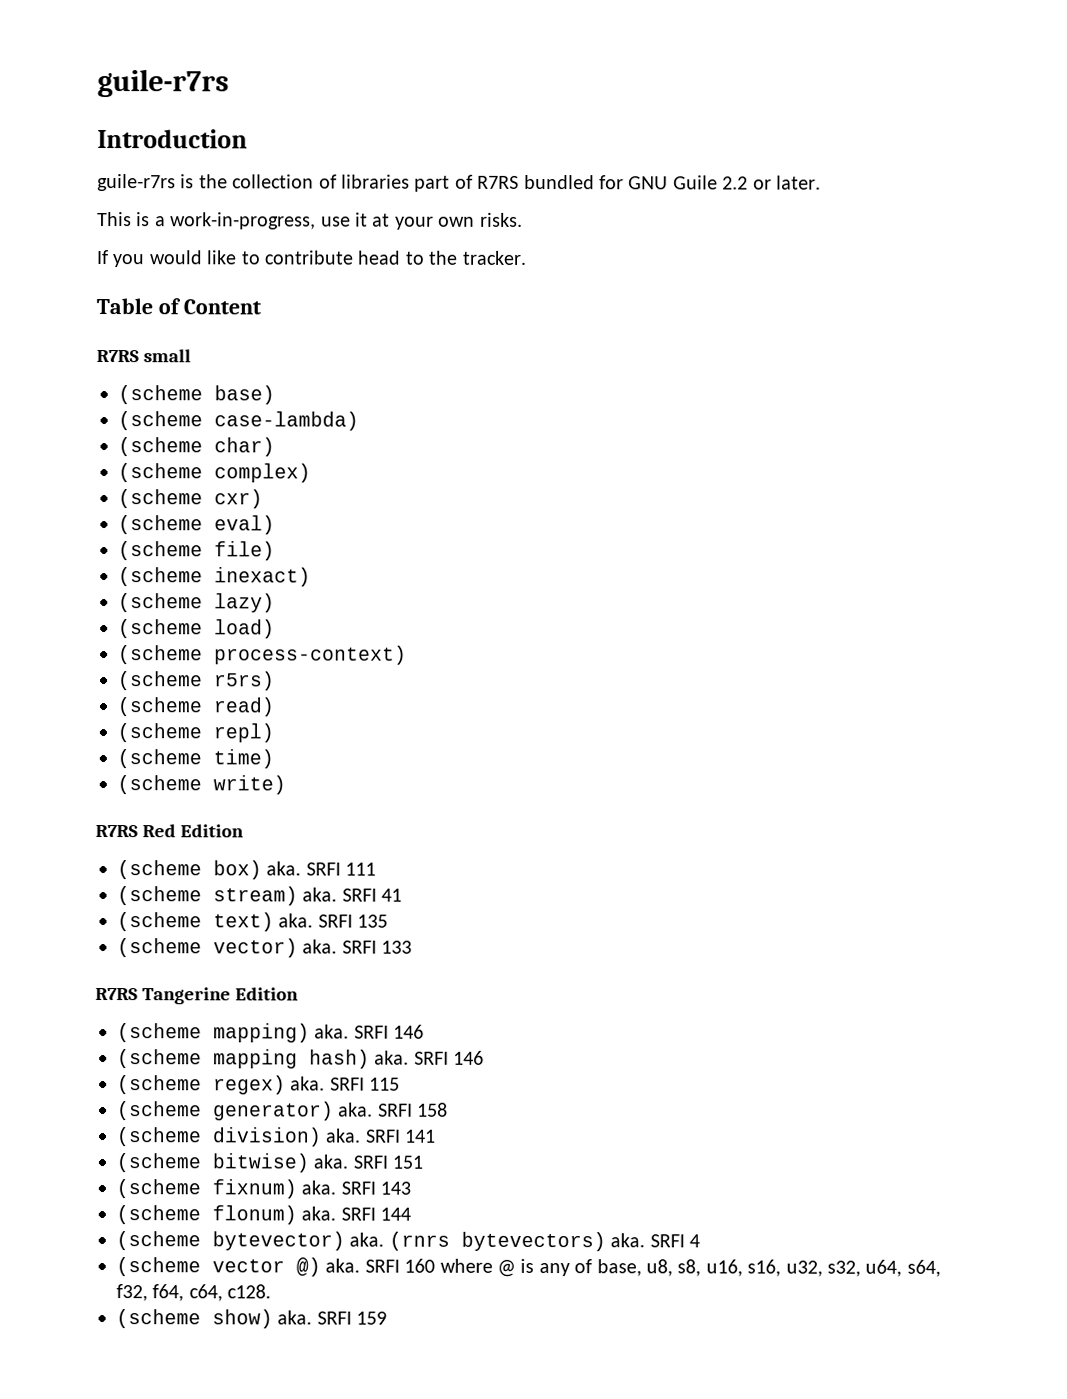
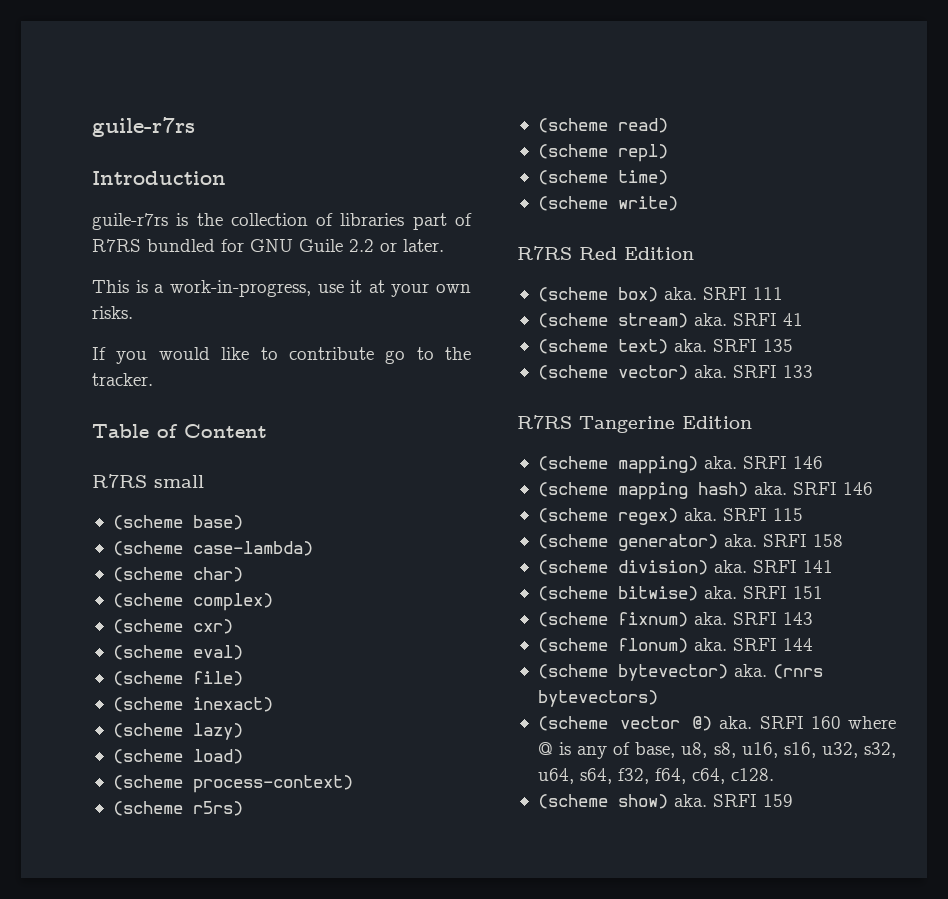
- If you would like to contribute head to the tracker.
+ If you would like to contribute go to the tracker.
- (rnrs bytevectors) aka. SRFI 4
+ (rnrs bytevectors)

